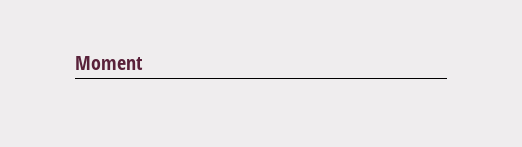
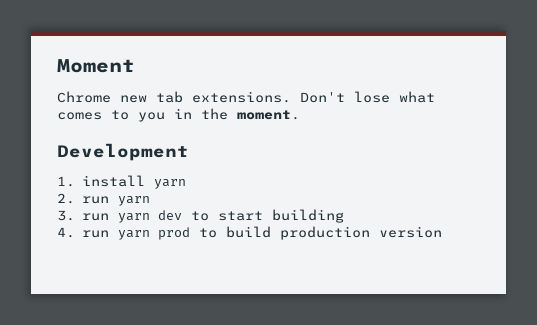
+ Chrome new tab extensions. Don't lose what comes to you in the moment.
+ Development
+ 1. install yarn
+ 2. run yarn
+ 3. run yarn dev to start building
+ 4. run yarn prod to build production version

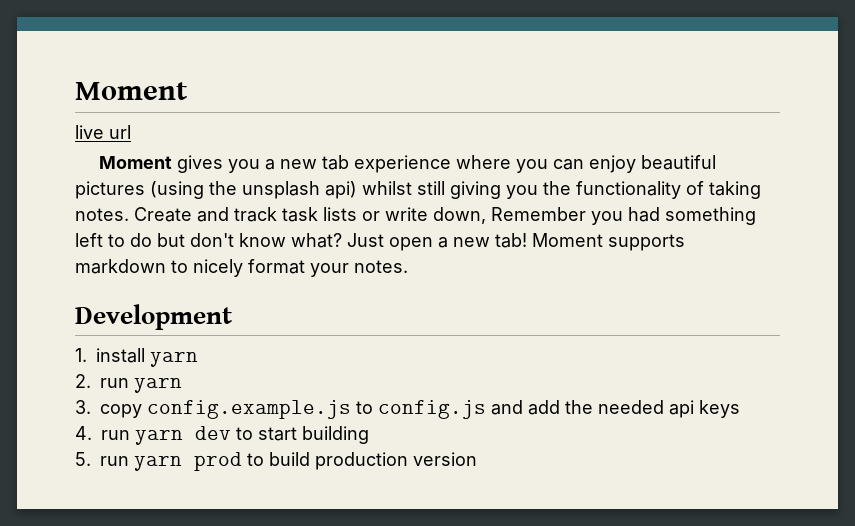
- Chrome new tab extensions. Don't lose what comes to you in the moment.
+ live url
+ Moment gives you a new tab experience where you can enjoy beautiful pictures (using the unsplash api) whilst still giving you the functionality of taking notes. Create and track task lists or write down, Remember you had something left to do but don't know what? Just open a new tab! Moment supports markdown to nicely format your notes.
- 3. run yarn dev to start building
+ 3. copy config.example.js to config.js and add the needed api keys
+ 4. run yarn dev to start building
- 4. run yarn prod to build production version
+ 5. run yarn prod to build production version

